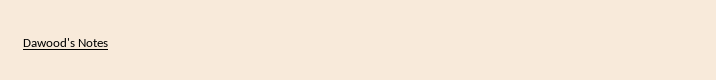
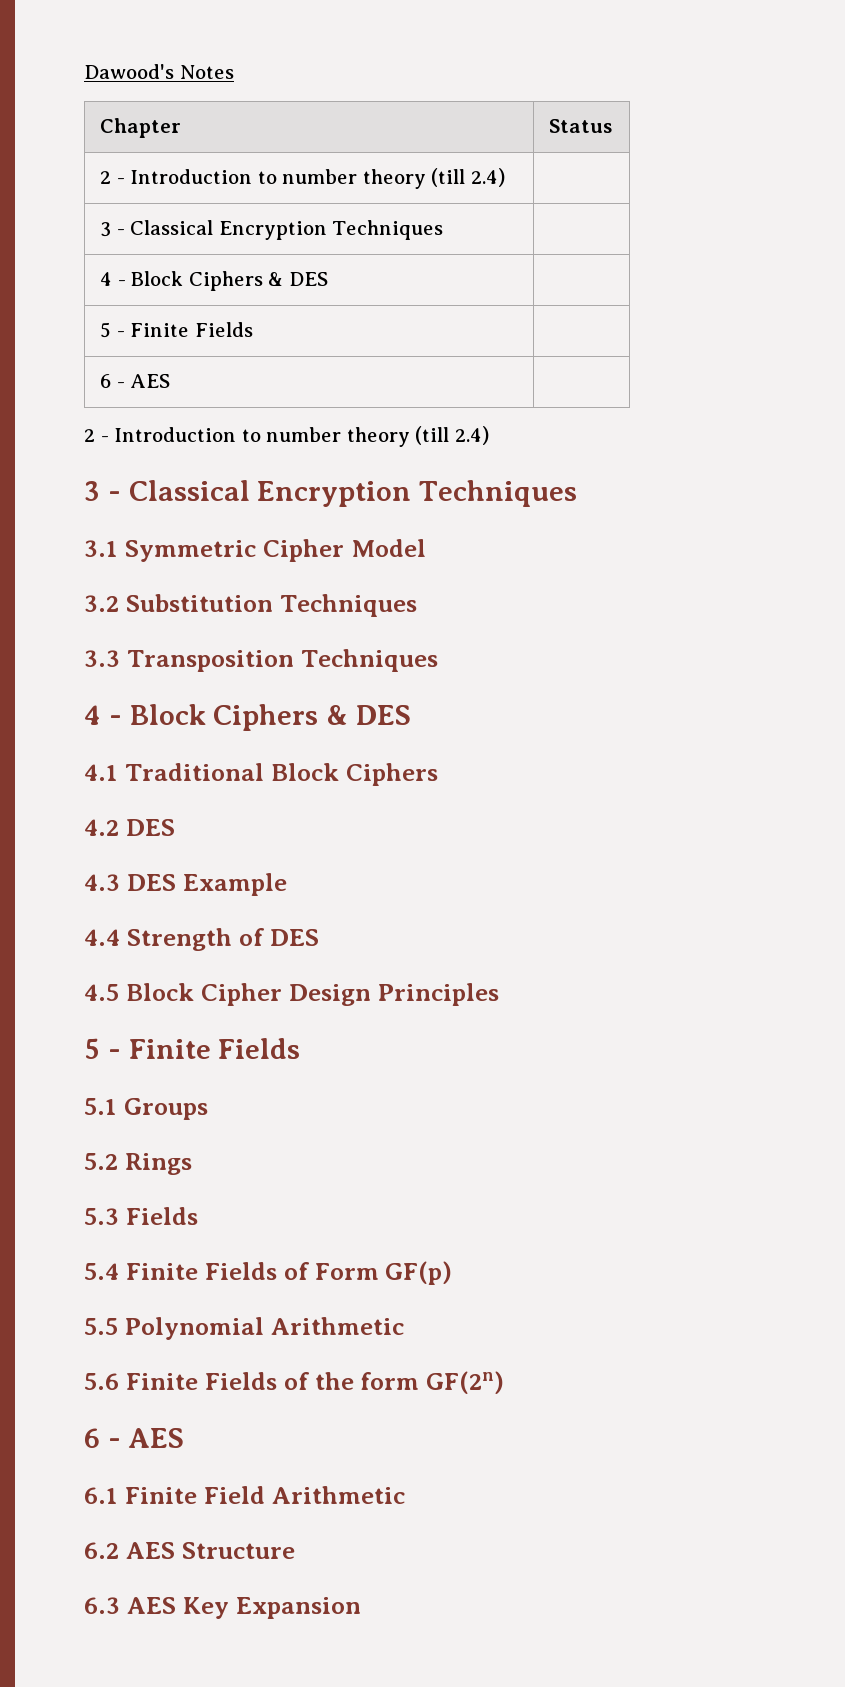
+ Chapter | Status
+ 2 - Introduction to number theory (till 2.4) |
+ 3 - Classical Encryption Techniques |
+ 4 - Block Ciphers & DES |
+ 5 - Finite Fields |
+ 6 - AES |
+ 2 - Introduction to number theory (till 2.4)
+ 3 - Classical Encryption Techniques
+ 3.1 Symmetric Cipher Model
+ 3.2 Substitution Techniques
+ 3.3 Transposition Techniques
+ 4 - Block Ciphers & DES
+ 4.1 Traditional Block Ciphers
+ 4.2 DES
+ 4.3 DES Example
+ 4.4 Strength of DES
+ 4.5 Block Cipher Design Principles
+ 5 - Finite Fields
+ 5.1 Groups
+ 5.2 Rings
+ 5.3 Fields
+ 5.4 Finite Fields of Form GF(p)
+ 5.5 Polynomial Arithmetic
+ 5.6 Finite Fields of the form GF(2n)
+ 6 - AES
+ 6.1 Finite Field Arithmetic
+ 6.2 AES Structure
+ 6.3 AES Key Expansion

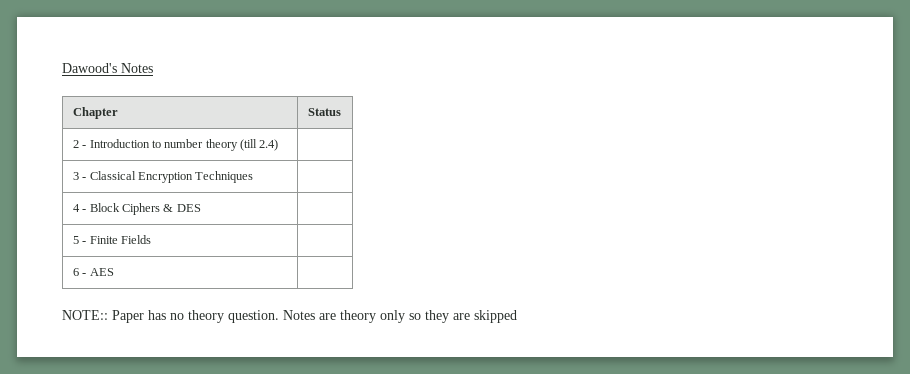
  6 - AES |
- 2 - Introduction to number theory (till 2.4)
- 3 - Classical Encryption Techniques
- 3.1 Symmetric Cipher Model
- 3.2 Substitution Techniques
- 3.3 Transposition Techniques
- 4 - Block Ciphers & DES
- 4.1 Traditional Block Ciphers
- 4.2 DES
- 4.3 DES Example
- 4.4 Strength of DES
- 4.5 Block Cipher Design Principles
- 5 - Finite Fields
- 5.1 Groups
- 5.2 Rings
- 5.3 Fields
- 5.4 Finite Fields of Form GF(p)
- 5.5 Polynomial Arithmetic
- 5.6 Finite Fields of the form GF(2n)
- 6 - AES
- 6.1 Finite Field Arithmetic
- 6.2 AES Structure
- 6.3 AES Key Expansion
+ NOTE:: Paper has no theory question. Notes are theory only so they are skipped

